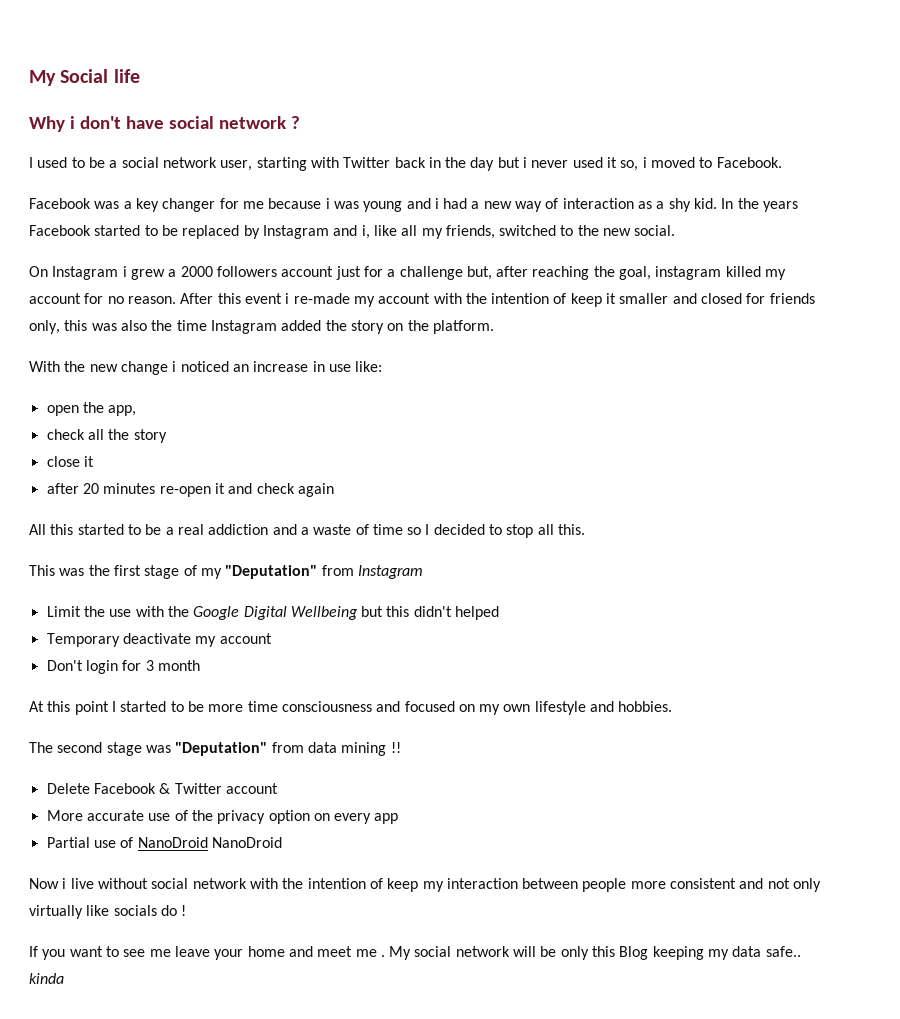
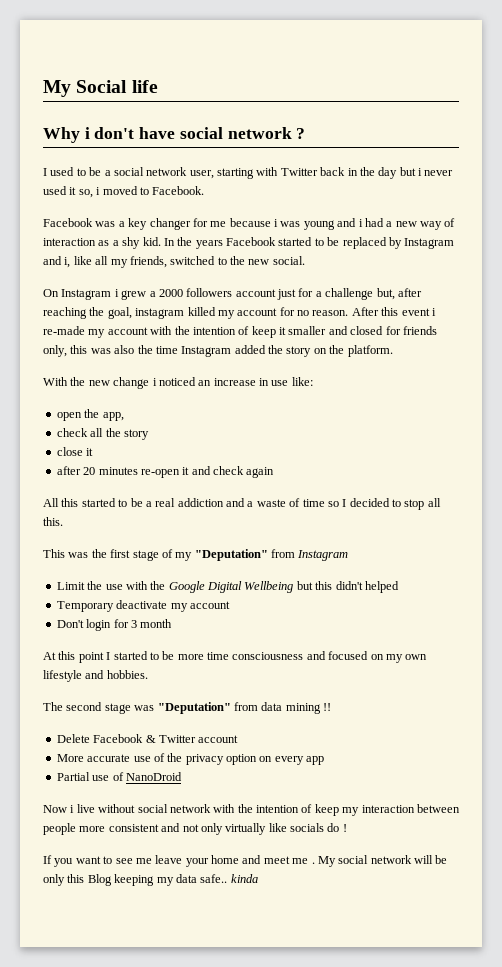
- Partial use of NanoDroid NanoDroid
+ Partial use of NanoDroid

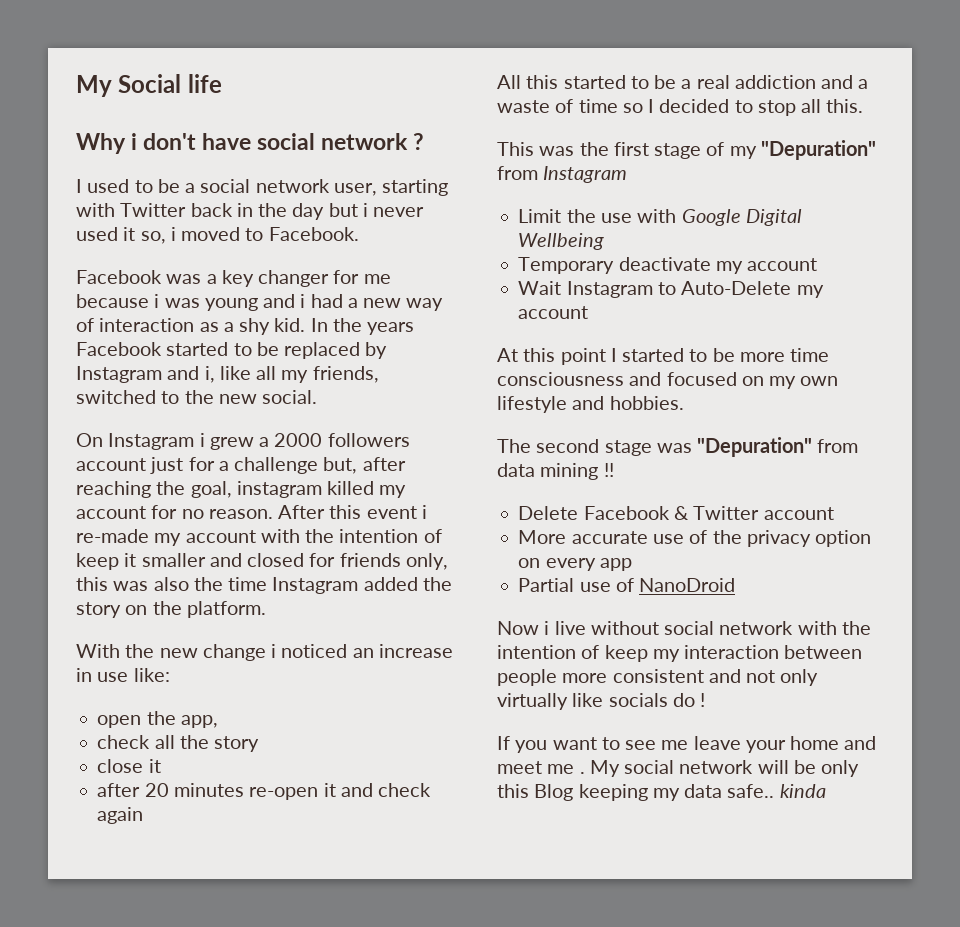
- This was the first stage of my "Deputation" from Instagram
+ This was the first stage of my "Depuration" from Instagram
- Limit the use with the Google Digital Wellbeing but this didn't helped
+ Limit the use with Google Digital Wellbeing
- Don't login for 3 month
+ Wait Instagram to Auto-Delete my account
- The second stage was "Deputation" from data mining !!
+ The second stage was "Depuration" from data mining !!

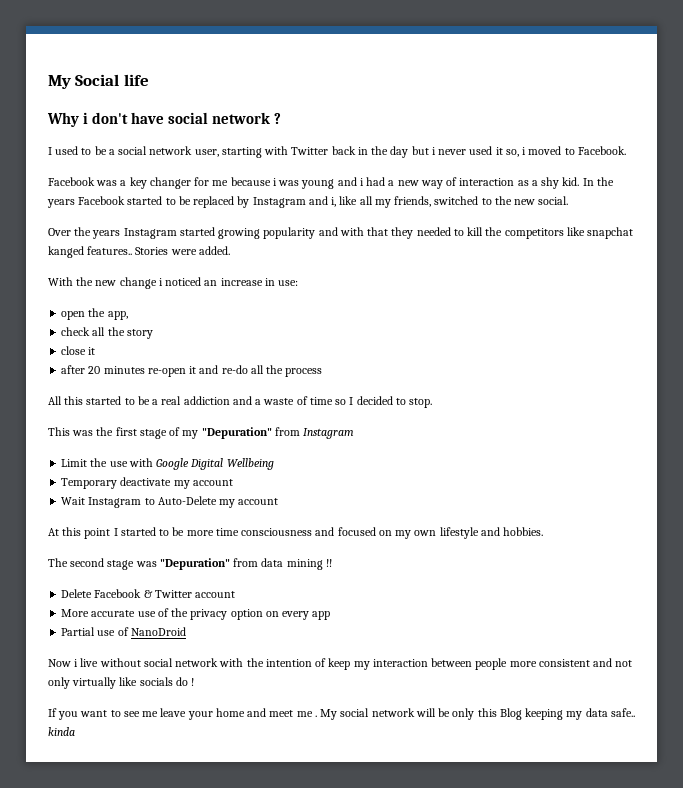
- On Instagram i grew a 2000 followers account just for a challenge but, after reaching the goal, instagram killed my account for no reason. After this event i re-made my account with the intention of keep it smaller and closed for friends only, this was also the time Instagram added the story on the platform.
+ Over the years Instagram started growing popularity and with that they needed to kill the competitors like snapchat kanged features.. Stories were added.
- With the new change i noticed an increase in use like:
+ With the new change i noticed an increase in use:
- after 20 minutes re-open it and check again
+ after 20 minutes re-open it and re-do all the process
- All this started to be a real addiction and a waste of time so I decided to stop all this.
+ All this started to be a real addiction and a waste of time so I decided to stop.

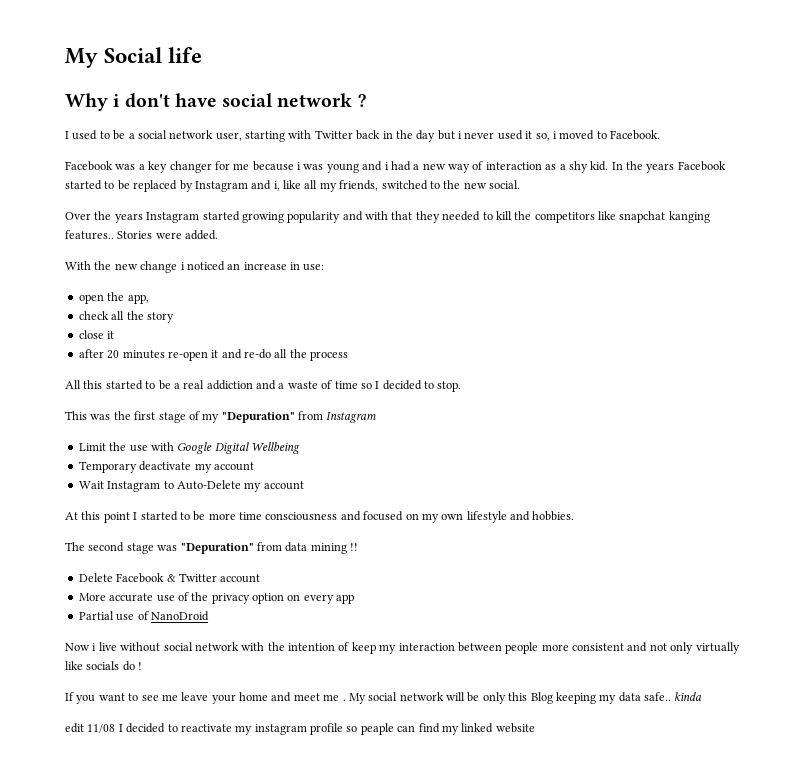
- Over the years Instagram started growing popularity and with that they needed to kill the competitors like snapchat kanged features..
+ Over the years Instagram started growing popularity and with that they needed to kill the competitors like snapchat kanging features..
+ edit 11/08 I decided to reactivate my instagram profile so peaple can find my linked website

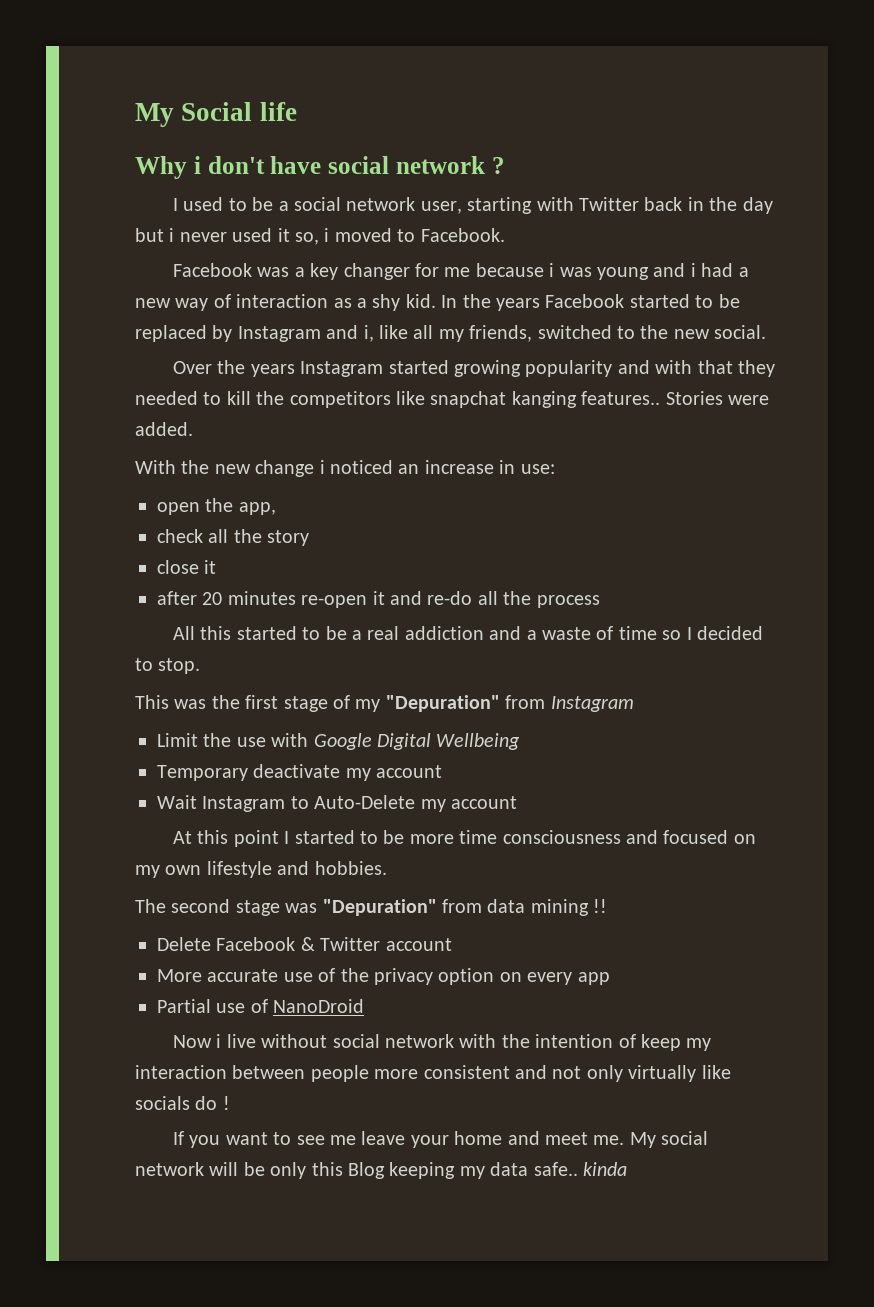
- If you want to see me leave your home and meet me .
+ If you want to see me leave your home and meet me.
- edit 11/08 I decided to reactivate my instagram profile so peaple can find my linked website

